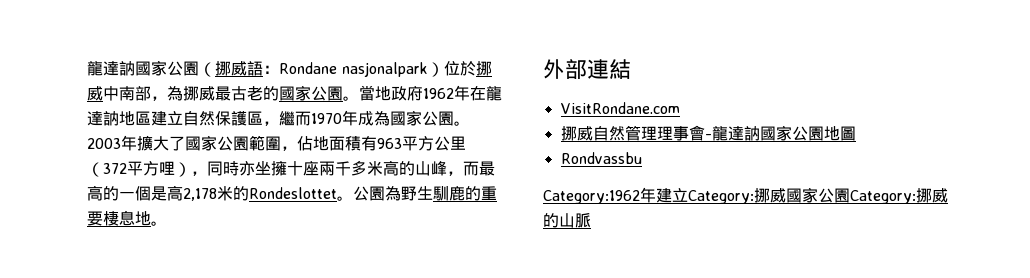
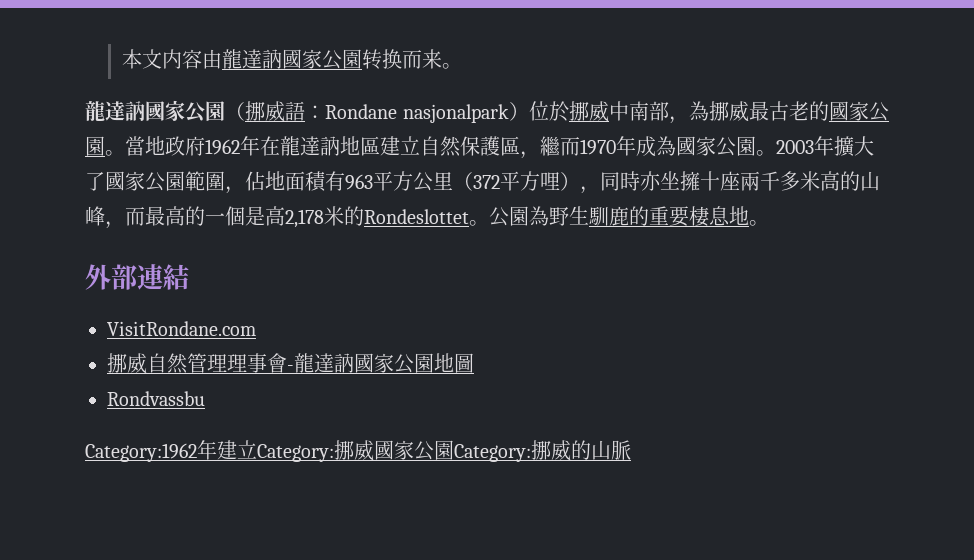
+ 本文内容由龍達訥國家公園转换而来。

